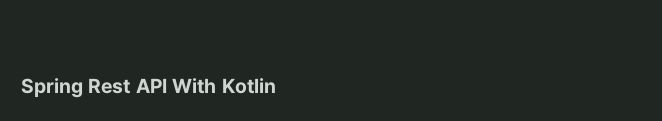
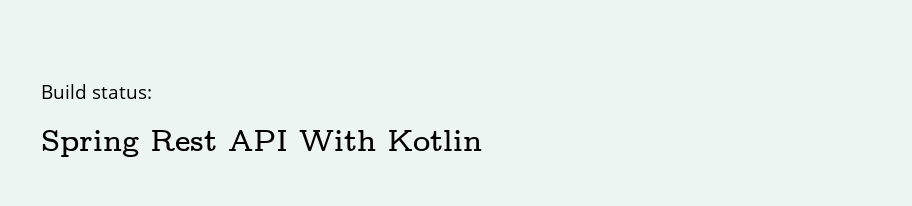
+ Build status:

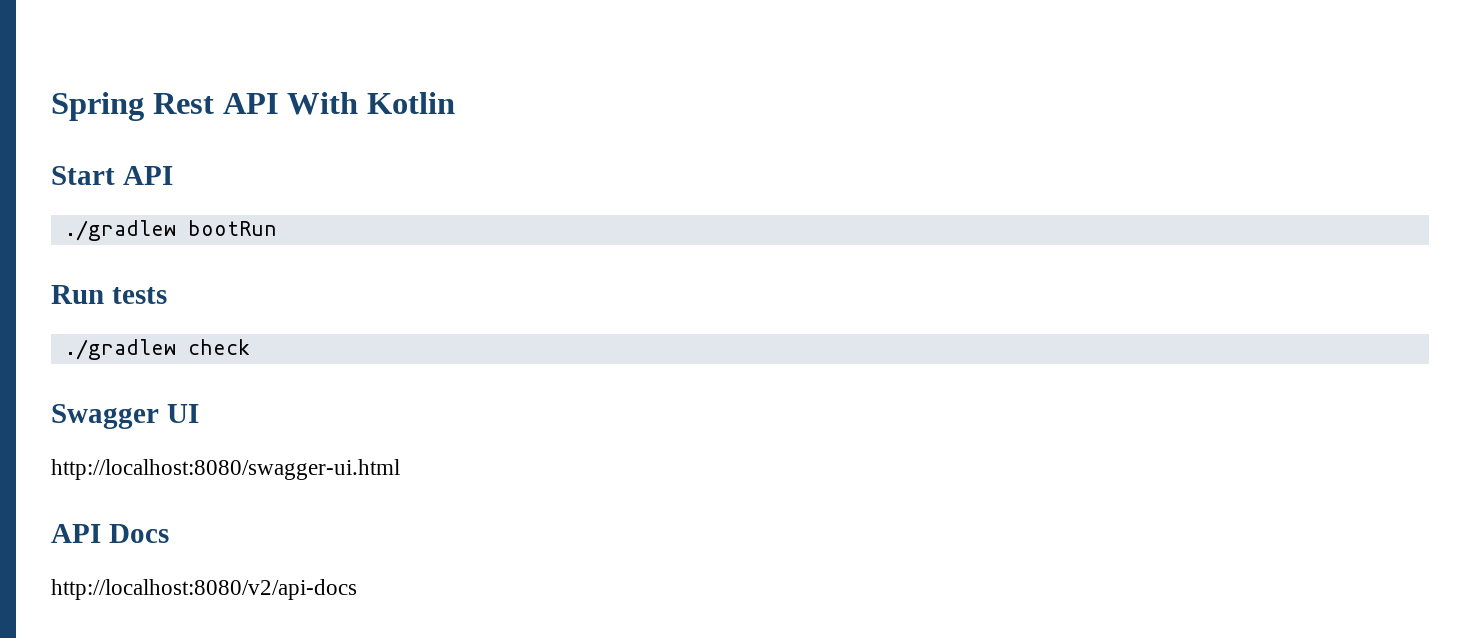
- Build status:
+ Start API
+ ./gradlew bootRun
+ Run tests
+ ./gradlew check
+ Swagger UI
+ http://localhost:8080/swagger-ui.html
+ API Docs
+ http://localhost:8080/v2/api-docs

